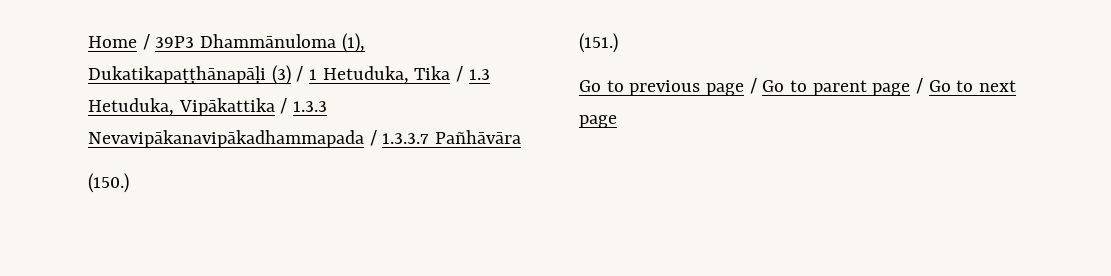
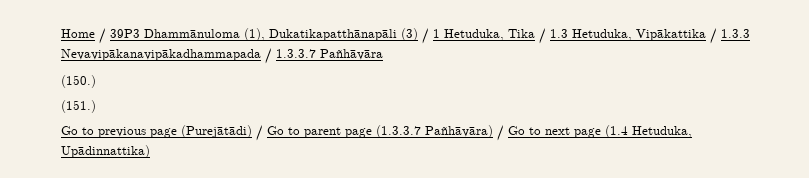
- Go to previous page / Go to parent page / Go to next page
+ Go to previous page (Purejātādi) / Go to parent page (1.3.3.7 Pañhāvāra) / Go to next page (1.4 Hetuduka, Upādinnattika)

